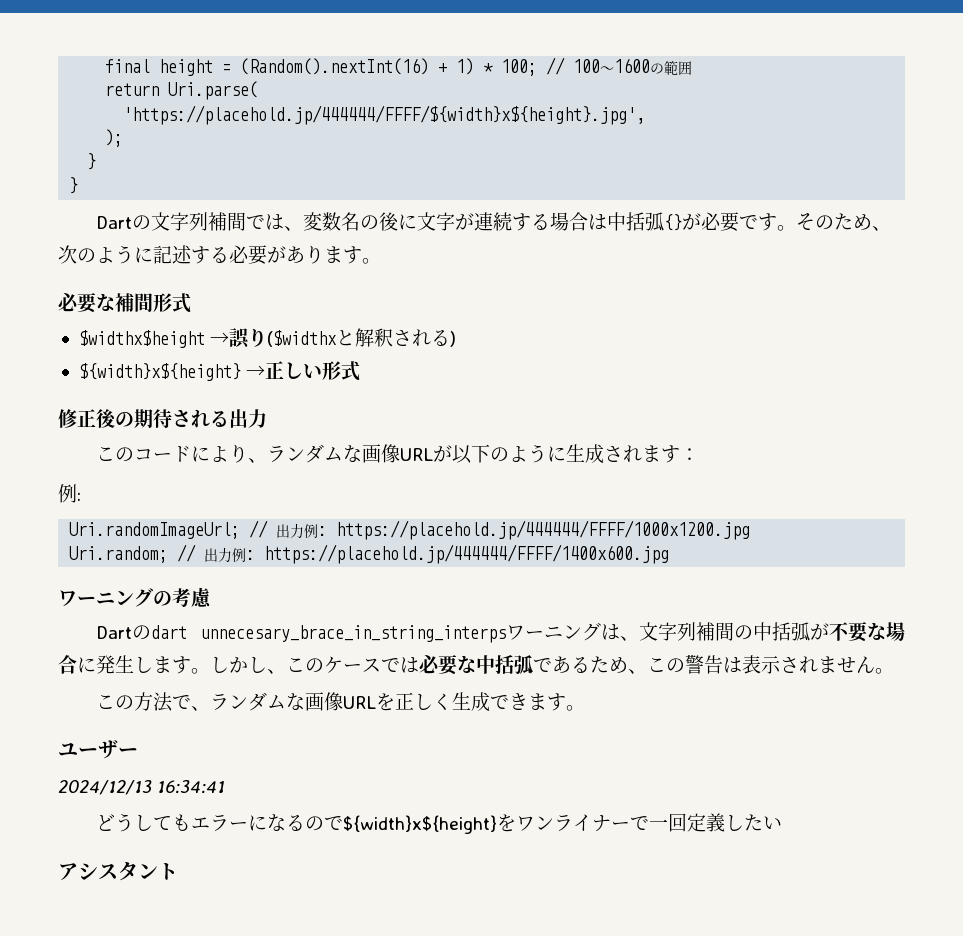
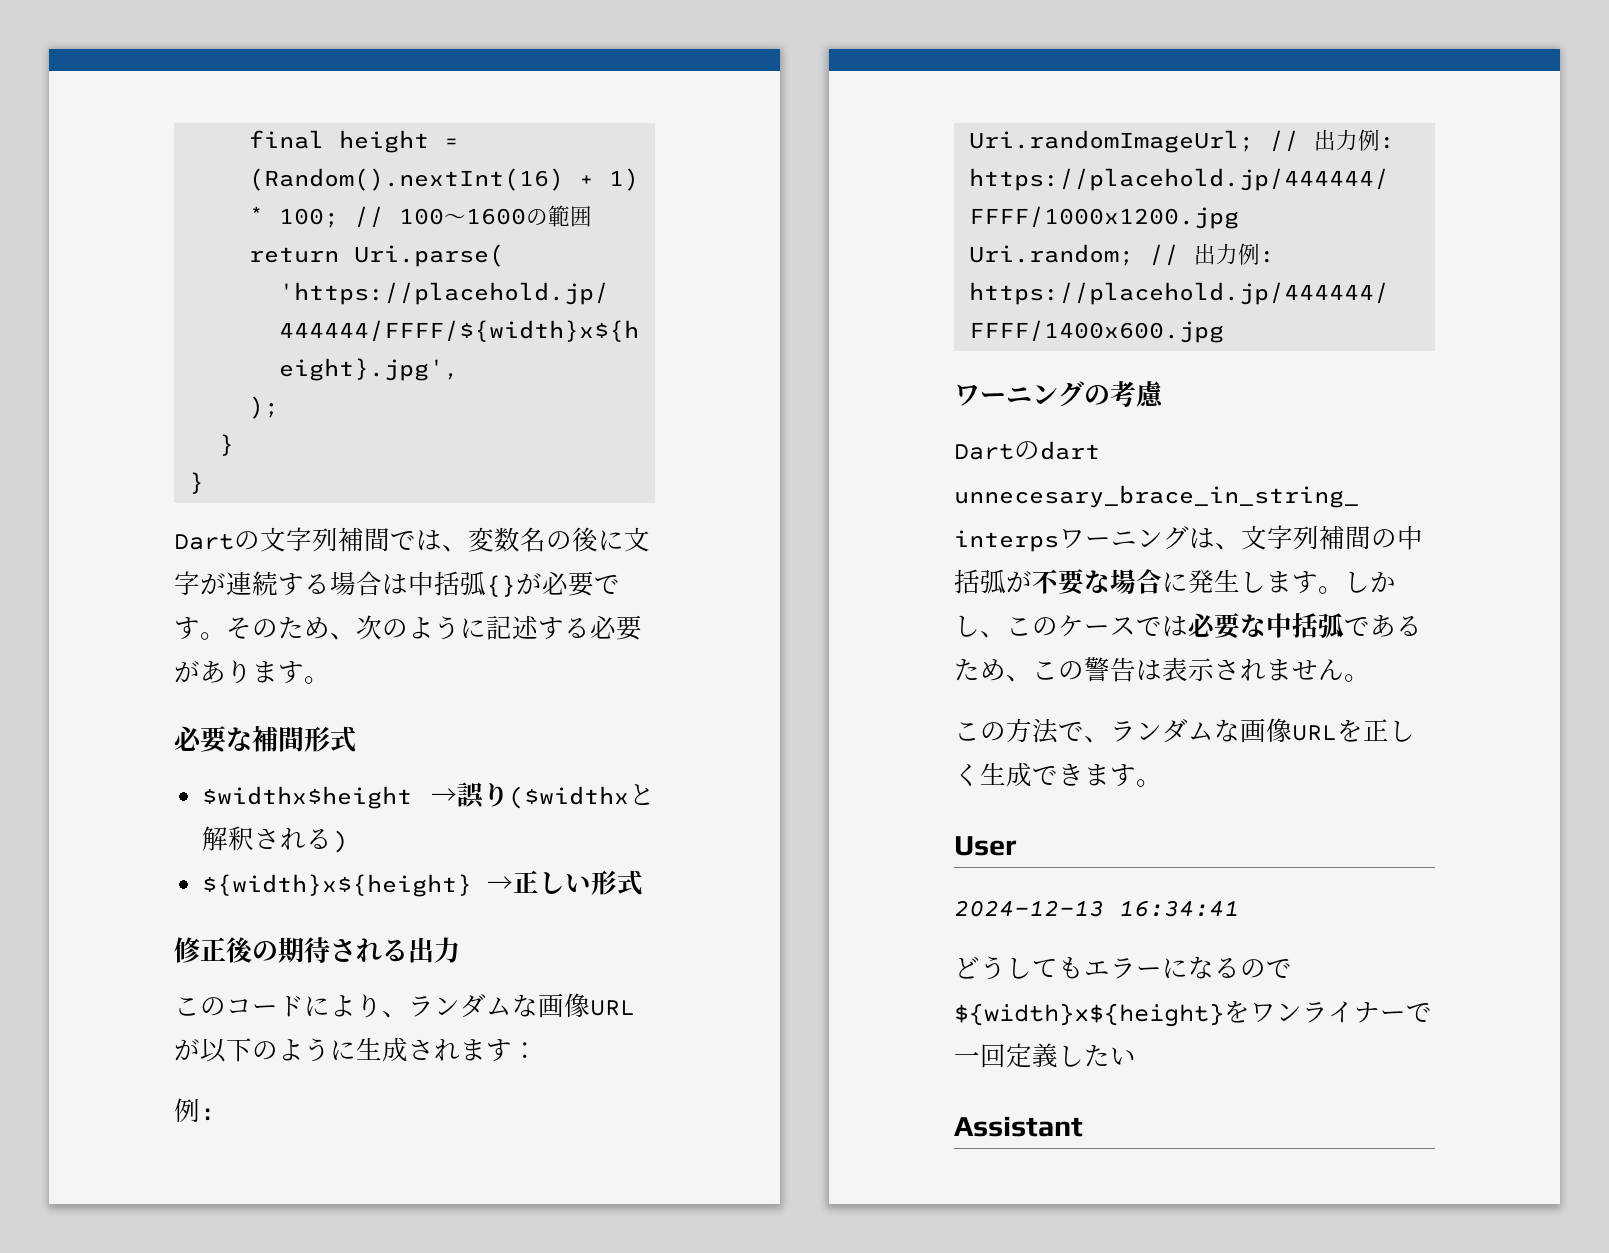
- ユーザー
- 2024/12/13 16:34:41
+ User
+ 2024-12-13 16:34:41
- アシスタント
+ Assistant

